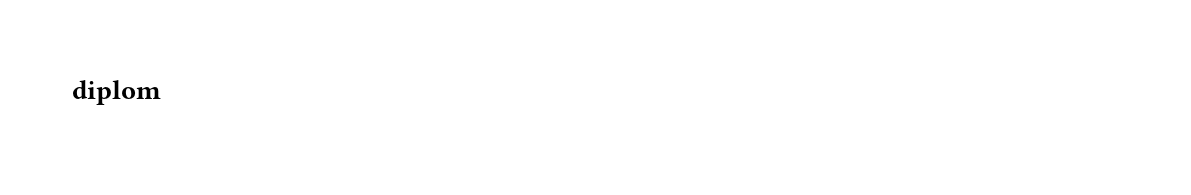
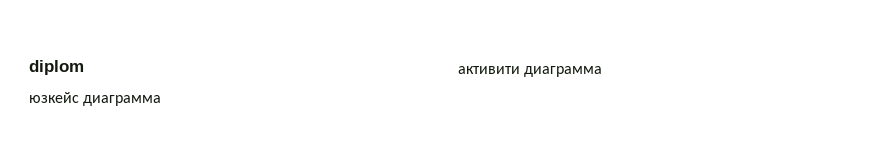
+ юзкейс диаграмма
+ активити диаграмма

